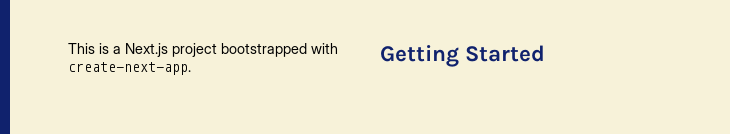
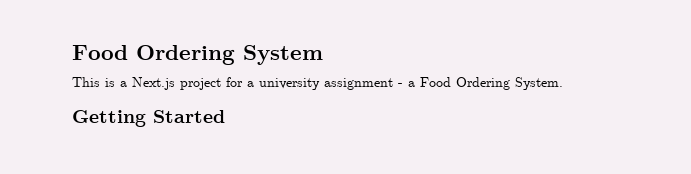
+ Food Ordering System
- This is a Next.js project bootstrapped with create-next-app.
+ This is a Next.js project for a university assignment - a Food Ordering System.

